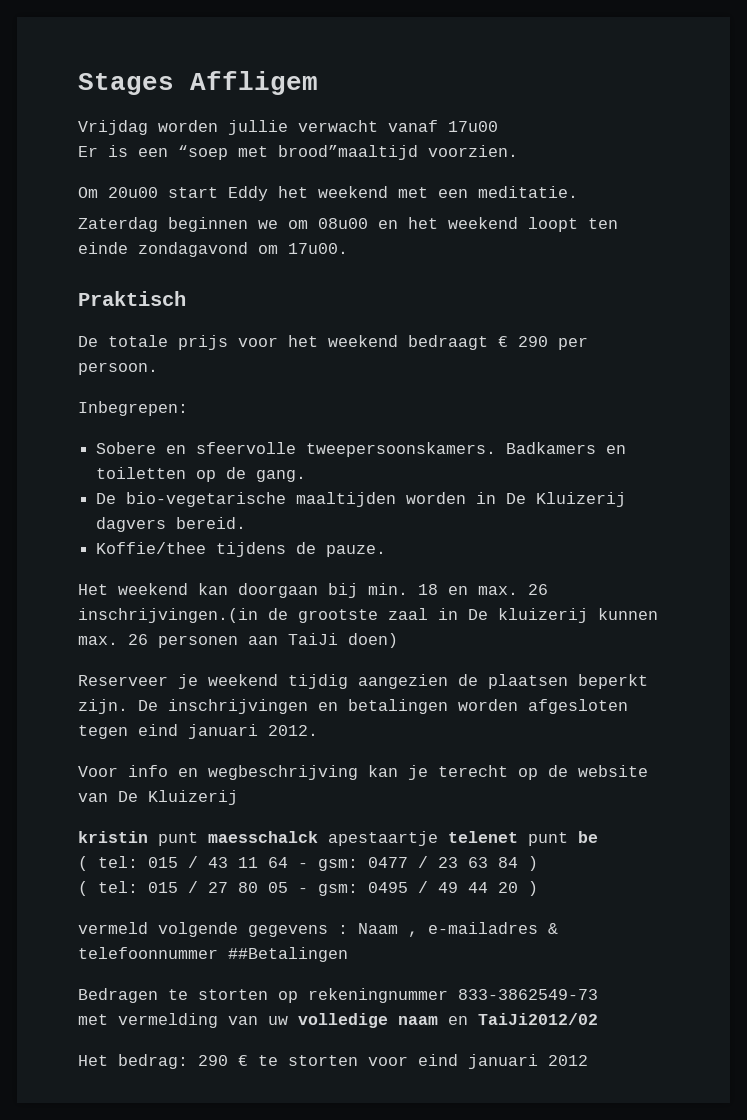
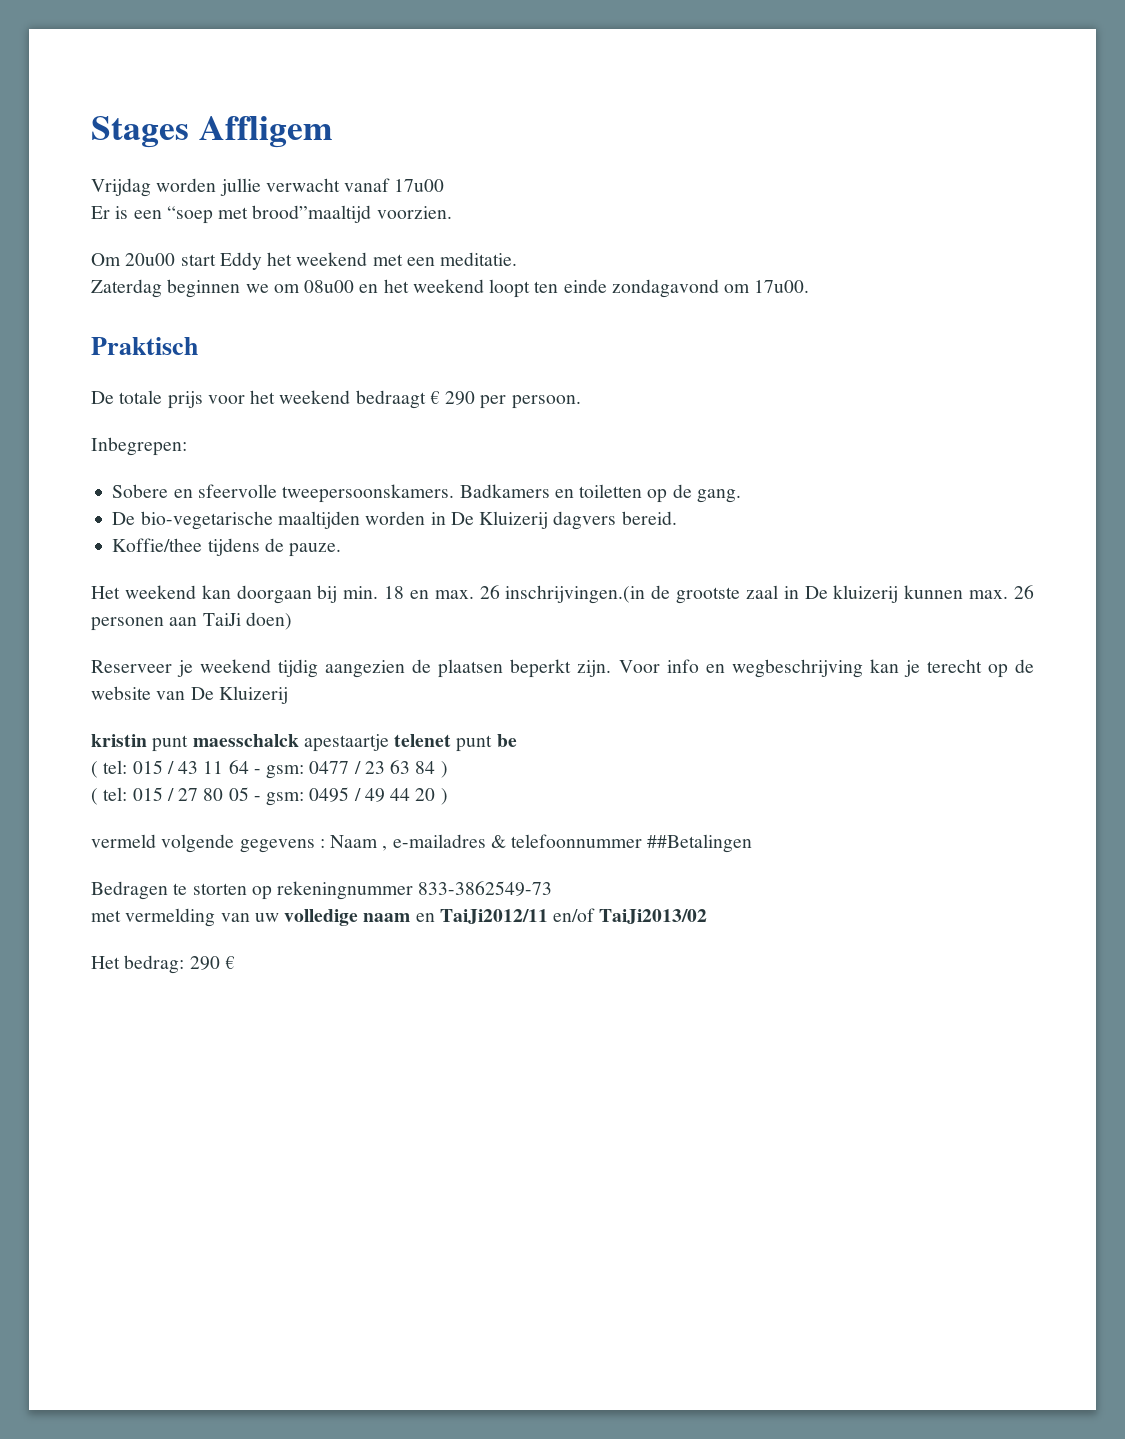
- Reserveer je weekend tijdig aangezien de plaatsen beperkt zijn. De inschrijvingen en betalingen worden afgesloten tegen eind januari 2012.
- Voor info en wegbeschrijving kan je terecht op de website van De Kluizerij
+ Reserveer je weekend tijdig aangezien de plaatsen beperkt zijn. Voor info en wegbeschrijving kan je terecht op de website van De Kluizerij
- met vermelding van uw volledige naam en TaiJi2012/02
+ met vermelding van uw volledige naam en TaiJi2012/11 en/of TaiJi2013/02
- Het bedrag: 290 € te storten voor eind januari 2012
+ Het bedrag: 290 €

